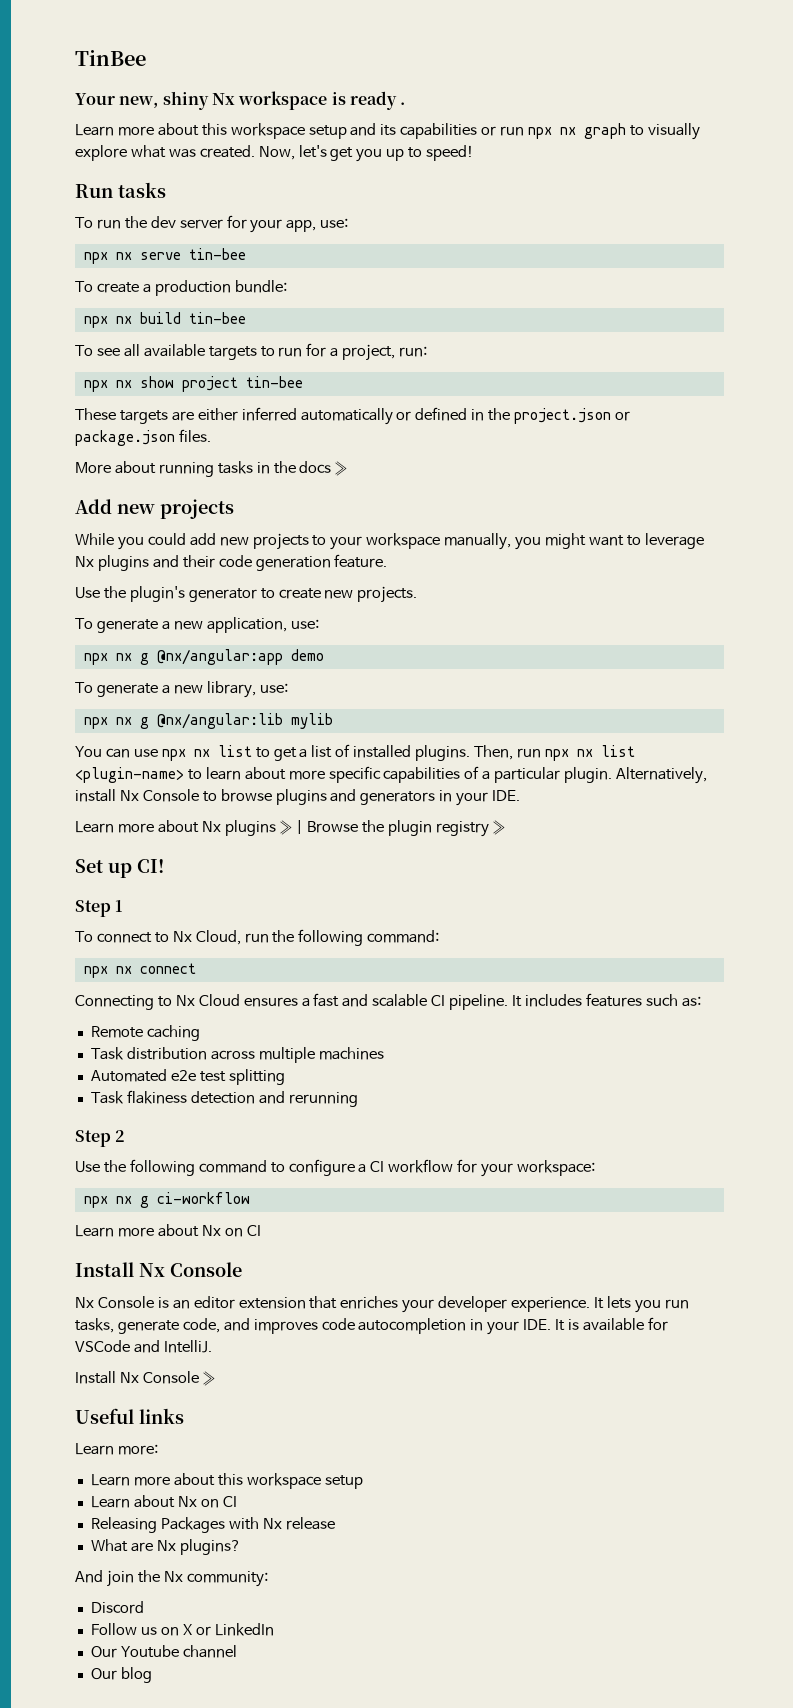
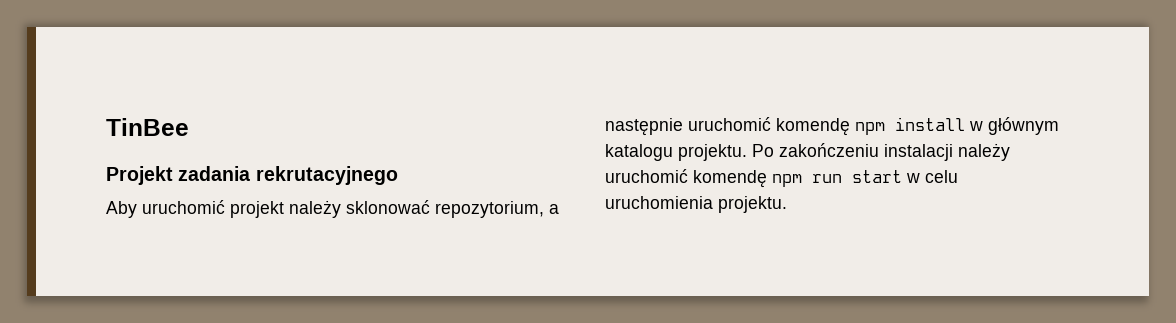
- Your new, shiny Nx workspace is ready .
- Learn more about this workspace setup and its capabilities or run npx nx graph to visually explore what was created. Now, let's get you up to speed!
- Run tasks
- To run the dev server for your app, use:
- npx nx serve tin-bee
- To create a production bundle:
- npx nx build tin-bee
- To see all available targets to run for a project, run:
- npx nx show project tin-bee
- These targets are either inferred automatically or defined in the project.json or package.json files.
- More about running tasks in the docs »
- Add new projects
- While you could add new projects to your workspace manually, you might want to leverage Nx plugins and their code generation feature.
- Use the plugin's generator to create new projects.
- To generate a new application, use:
- npx nx g @nx/angular:app demo
- To generate a new library, use:
- npx nx g @nx/angular:lib mylib
- You can use npx nx list to get a list of installed plugins. Then, run npx nx list <plugin-name> to learn about more specific capabilities of a particular plugin. Alternatively, install Nx Console to browse plugins and generators in your IDE.
- Learn more about Nx plugins » | Browse the plugin registry »
- Set up CI!
- Step 1
- To connect to Nx Cloud, run the following command:
- npx nx connect
- Connecting to Nx Cloud ensures a fast and scalable CI pipeline. It includes features such as:
- Remote caching
- Task distribution across multiple machines
- Automated e2e test splitting
- Task flakiness detection and rerunning
- Step 2
- Use the following command to configure a CI workflow for your workspace:
- npx nx g ci-workflow
- Learn more about Nx on CI
- Install Nx Console
- Nx Console is an editor extension that enriches your developer experience. It lets you run tasks, generate code, and improves code autocompletion in your IDE. It is available for VSCode and IntelliJ.
- Install Nx Console »
- Useful links
- Learn more:
- Learn more about this workspace setup
- Learn about Nx on CI
- Releasing Packages with Nx release
- What are Nx plugins?
- And join the Nx community:
- Discord
- Follow us on X or LinkedIn
- Our Youtube channel
- Our blog
+ Projekt zadania rekrutacyjnego
+ Aby uruchomić projekt należy sklonować repozytorium, a następnie uruchomić komendę npm install w głównym katalogu projektu. Po zakończeniu instalacji należy uruchomić komendę npm run start w celu uruchomienia projektu.

